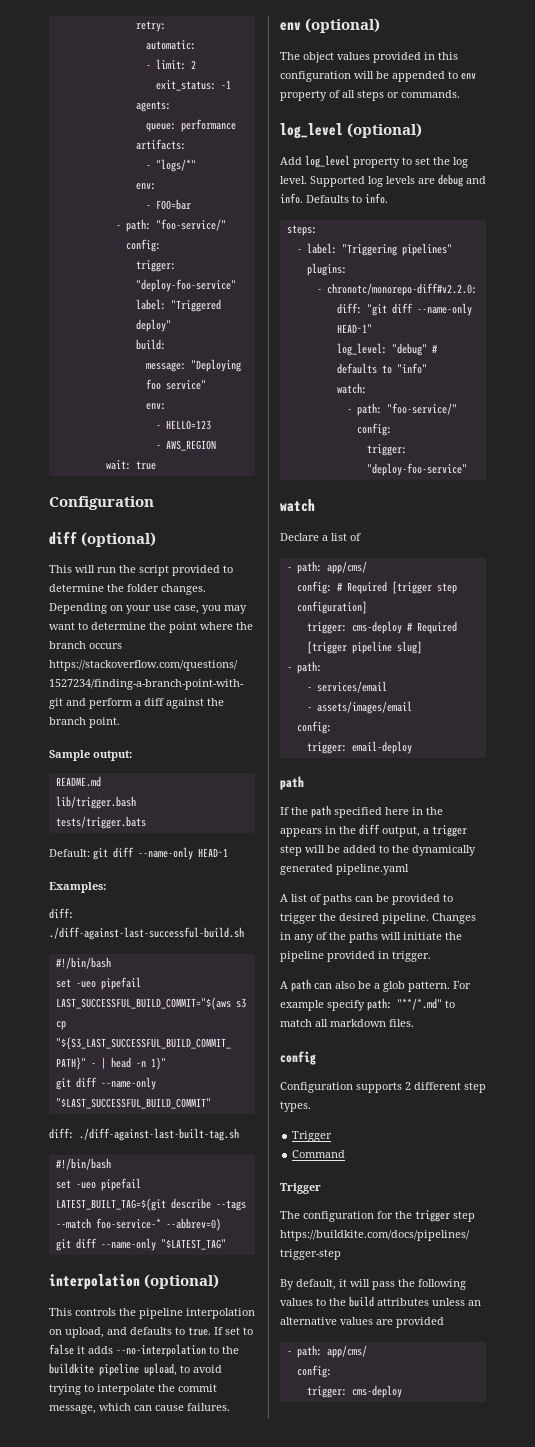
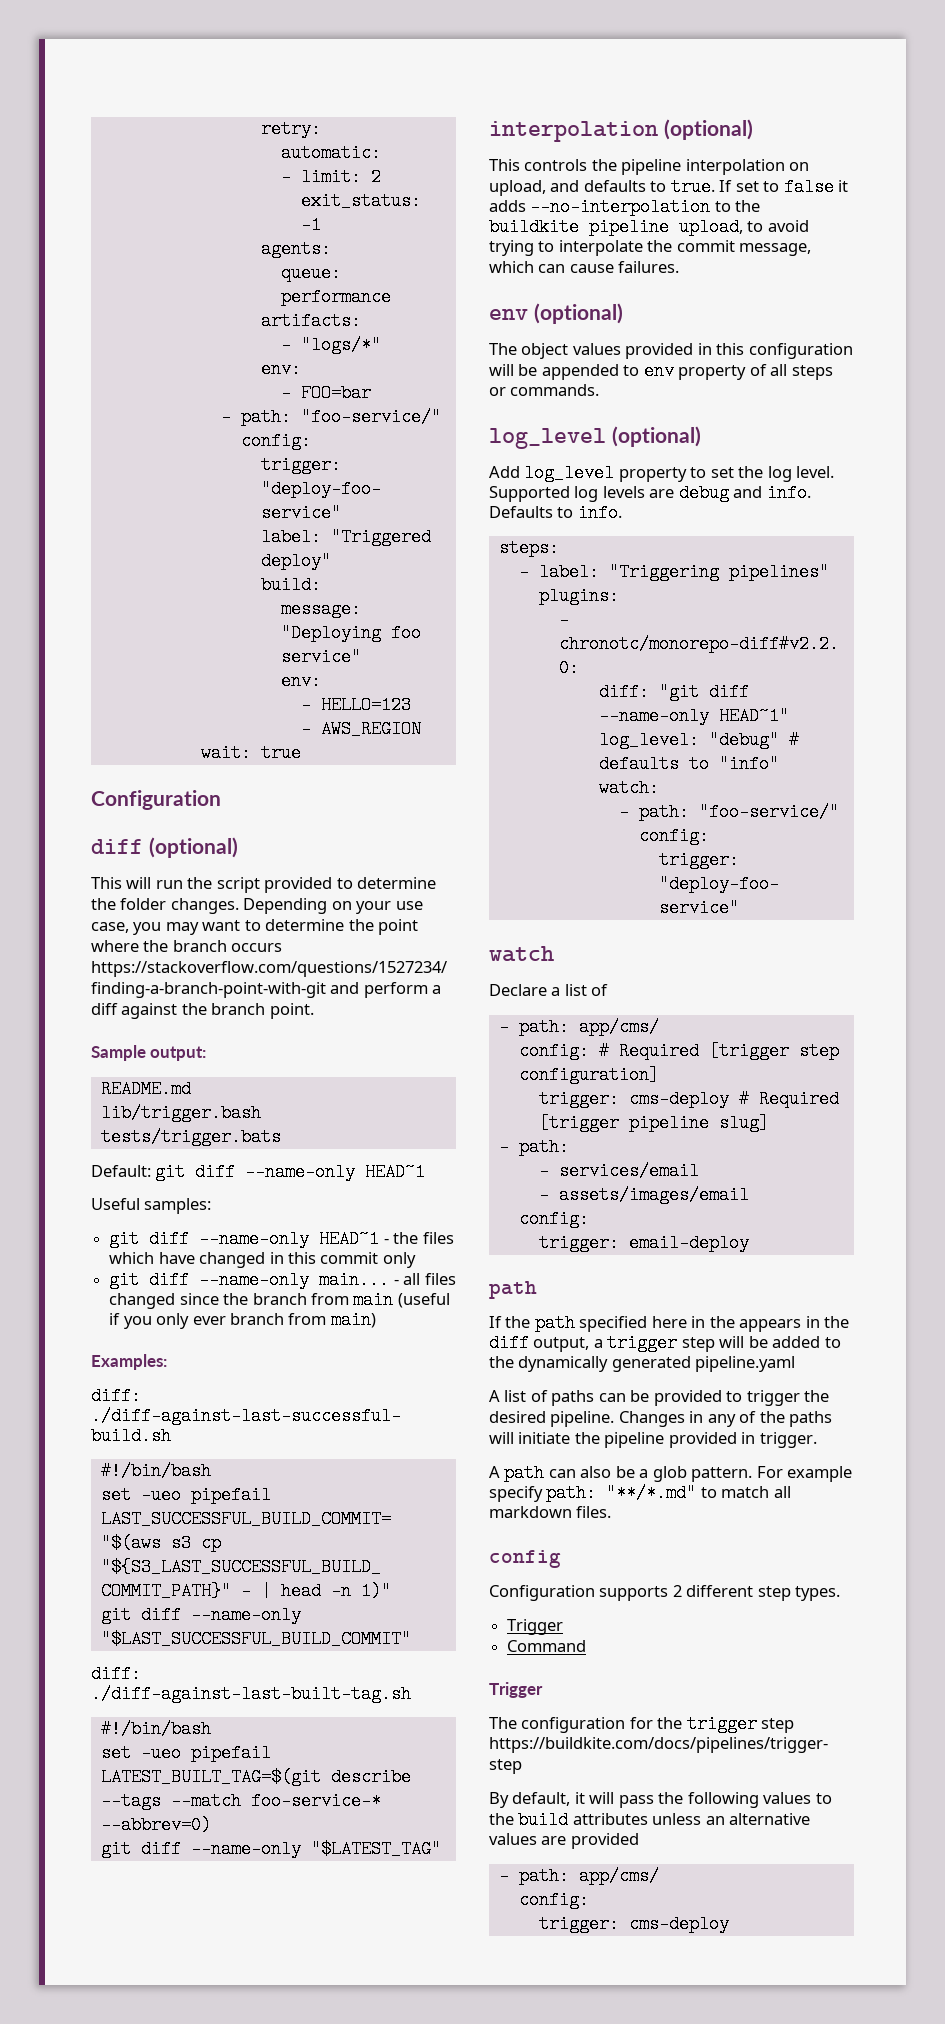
+ Useful samples:
+ git diff --name-only HEAD~1 - the files which have changed in this commit only
+ git diff --name-only main... - all files changed since the branch from main (useful if you only ever branch from main)

